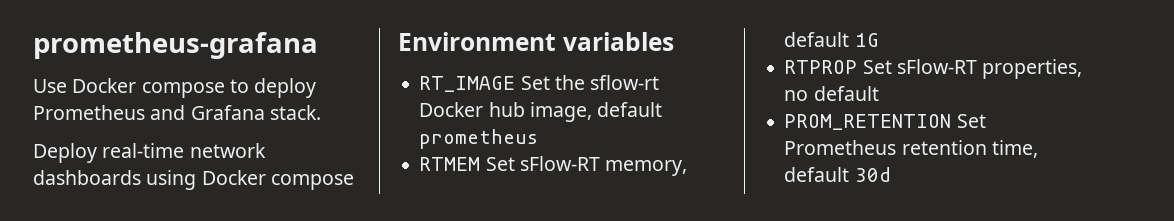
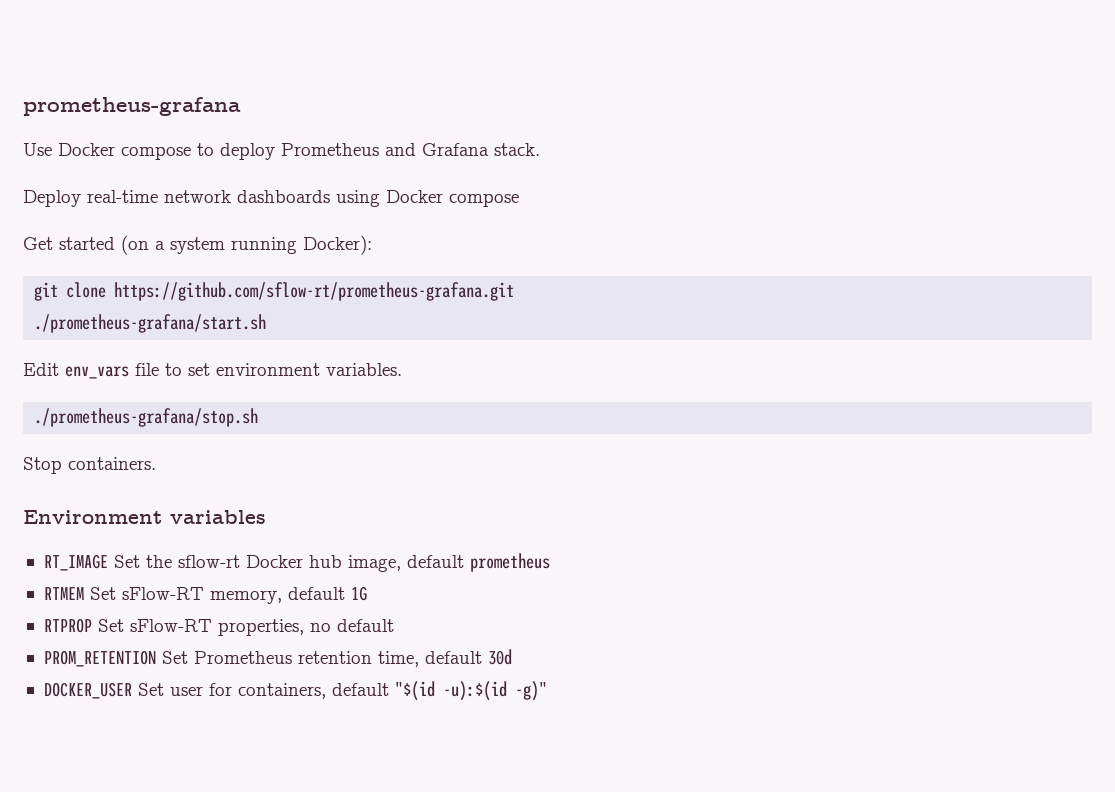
+ Get started (on a system running Docker):
+ git clone https://github.com/sflow-rt/prometheus-grafana.git
+ ./prometheus-grafana/start.sh
+ Edit env_vars file to set environment variables.
+ ./prometheus-grafana/stop.sh
+ Stop containers.
+ DOCKER_USER Set user for containers, default "$(id -u):$(id -g)"

